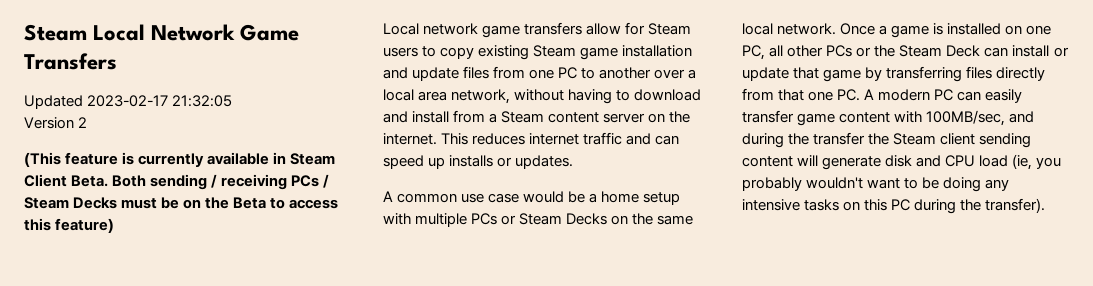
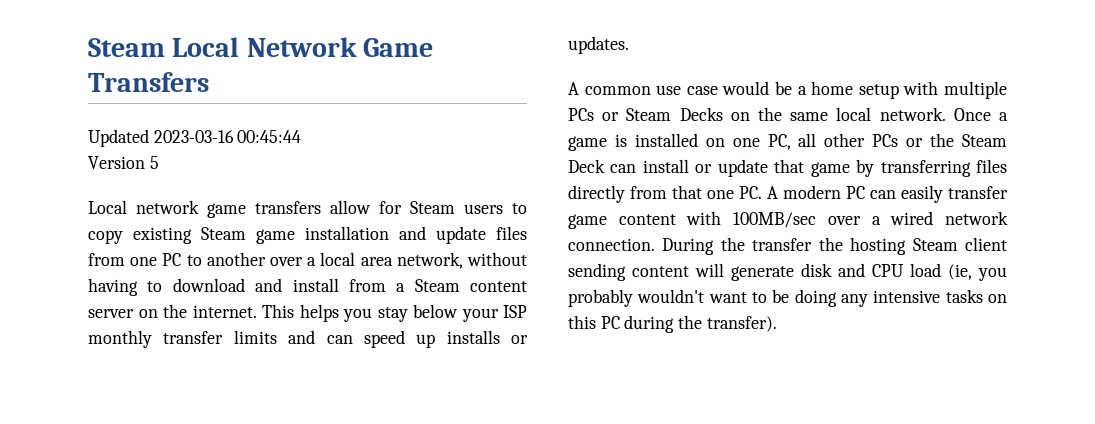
- Updated 2023-02-17 21:32:05
+ Updated 2023-03-16 00:45:44
- Version 2
- (This feature is currently available in Steam Client Beta. Both sending / receiving PCs / Steam Decks must be on the Beta to access this feature)
+ Version 5
- This reduces internet traffic and can speed up installs or updates.
+ This helps you stay below your ISP monthly transfer limits and can speed up installs or updates.
- Once a game is installed on one PC, all other PCs or the Steam Deck can install or update that game by transferring files directly from that one PC. A modern PC can easily transfer game content with 100MB/sec, and during the transfer the Steam client sending content will generate disk and CPU load (ie, you probably wouldn't want to be doing any intensive tasks on this PC during the transfer).
+ Once a game is installed on one PC, all other PCs or the Steam Deck can install or update that game by transferring files directly from that one PC. A modern PC can easily transfer game content with 100MB/sec over a wired network connection. During the transfer the hosting Steam client sending content will generate disk and CPU load (ie, you probably wouldn't want to be doing any intensive tasks on this PC during the transfer).

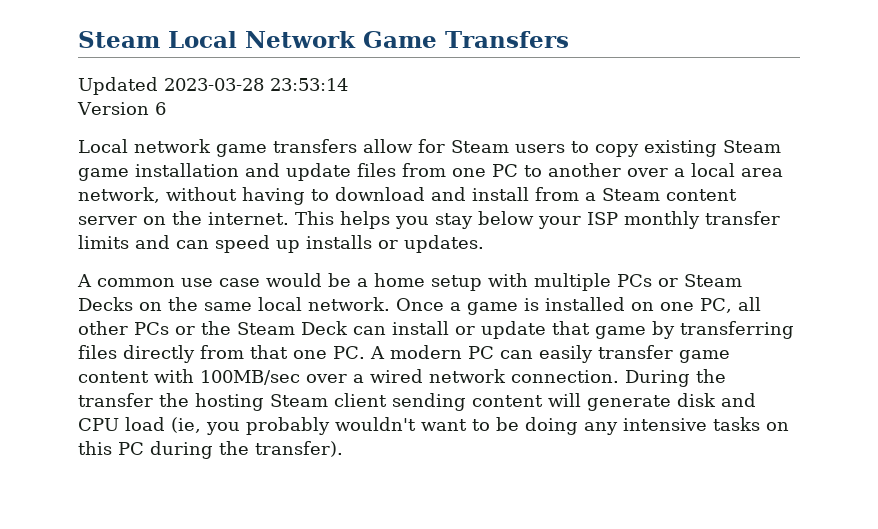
- Updated 2023-03-16 00:45:44
+ Updated 2023-03-28 23:53:14
- Version 5
+ Version 6

